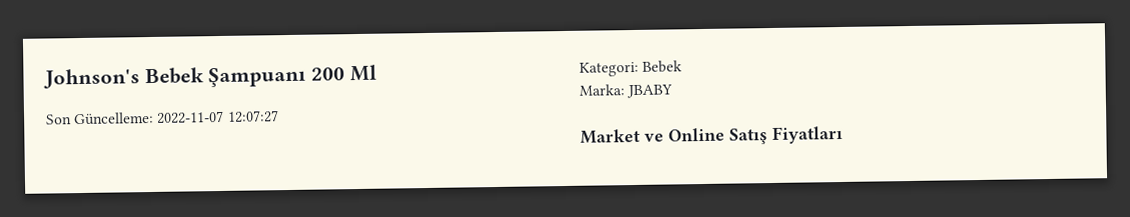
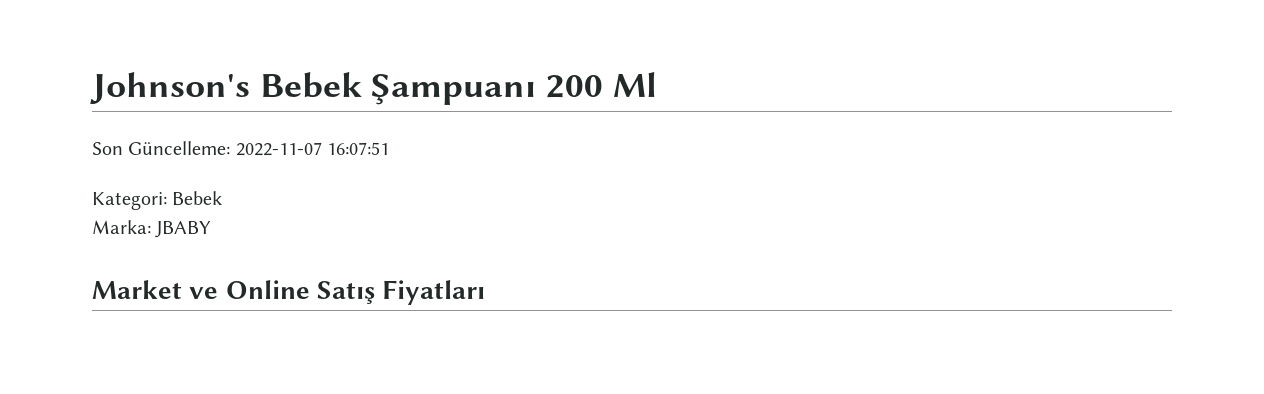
- Son Güncelleme: 2022-11-07 12:07:27
+ Son Güncelleme: 2022-11-07 16:07:51

